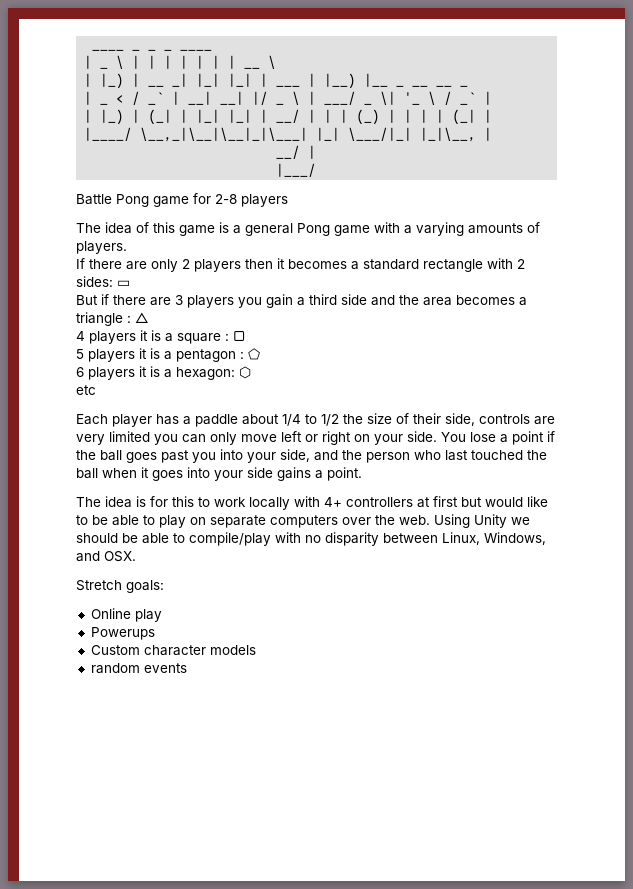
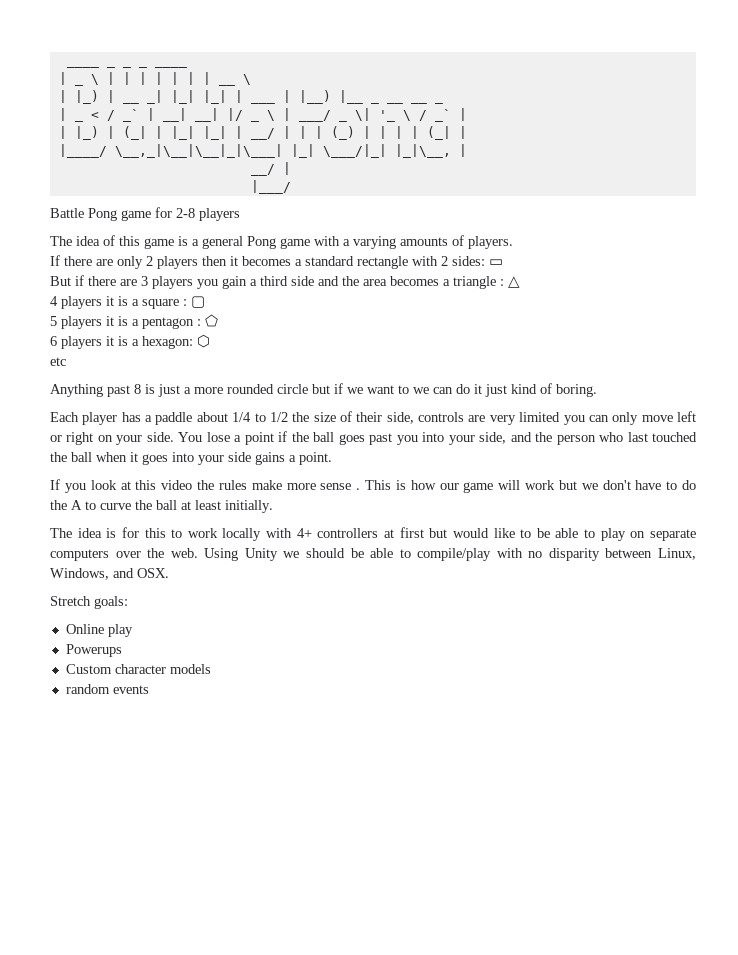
+ Anything past 8 is just a more rounded circle but if we want to we can do it just kind of boring.
+ If you look at this video the rules make more sense . This is how our game will work but we don't have to do the A to curve the ball at least initially.

